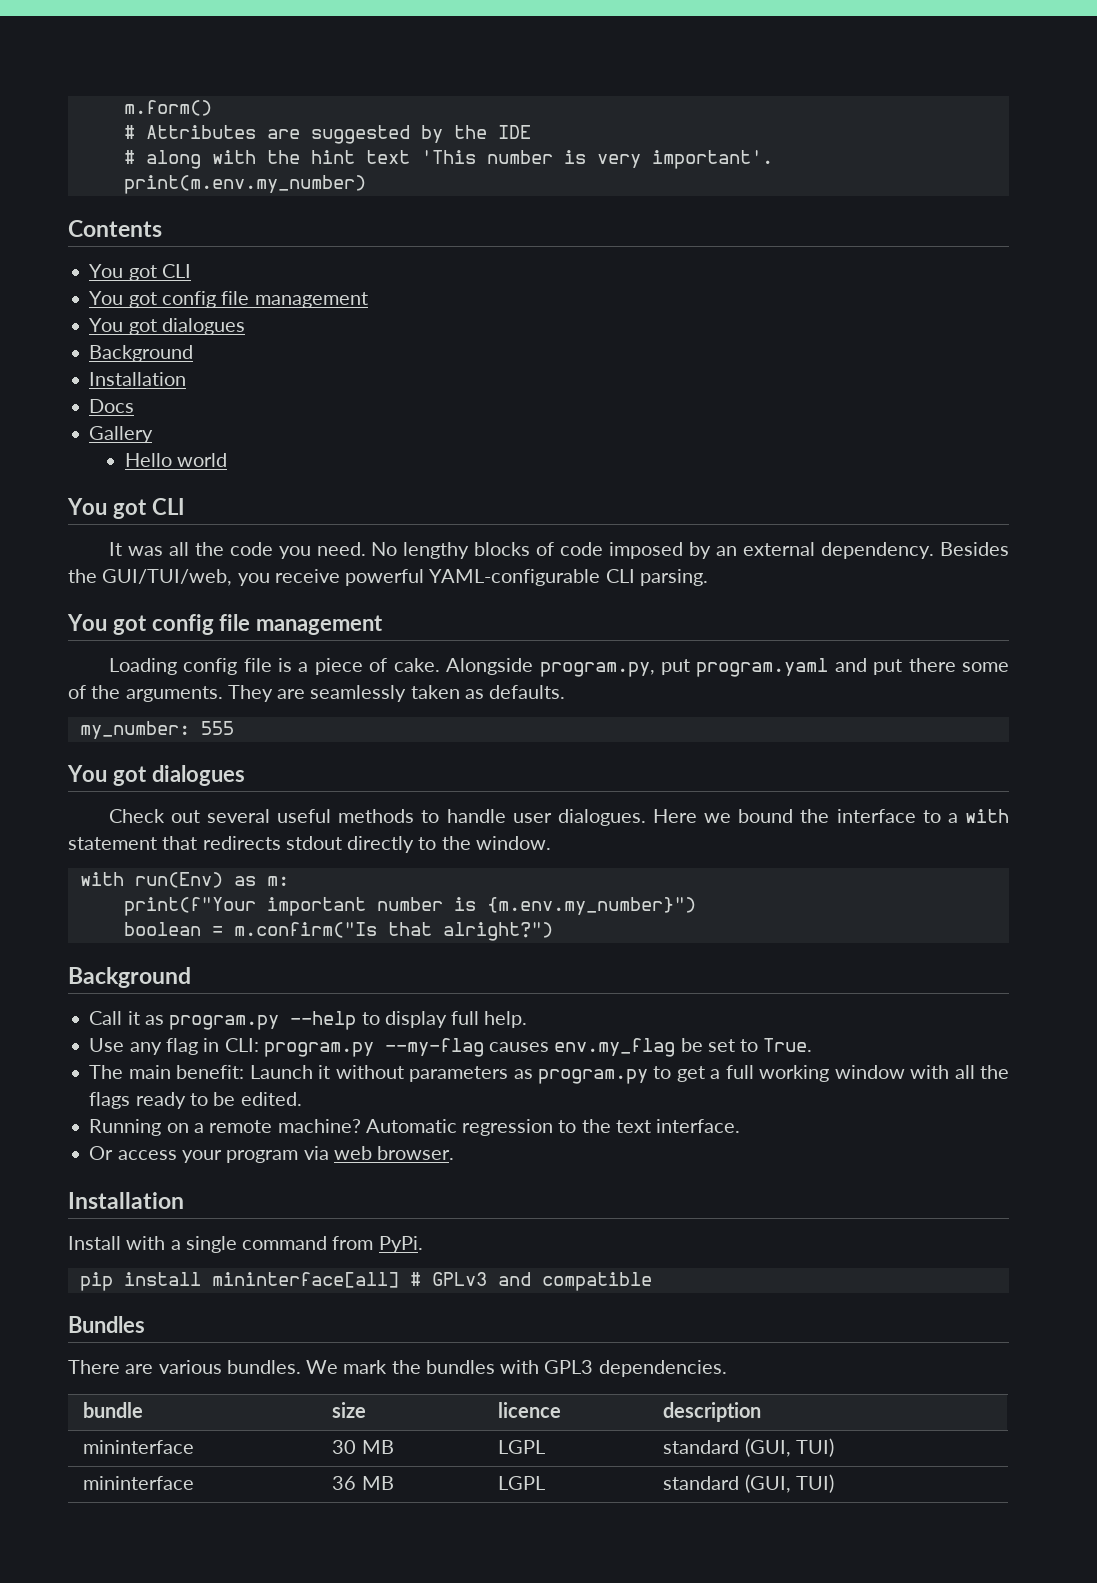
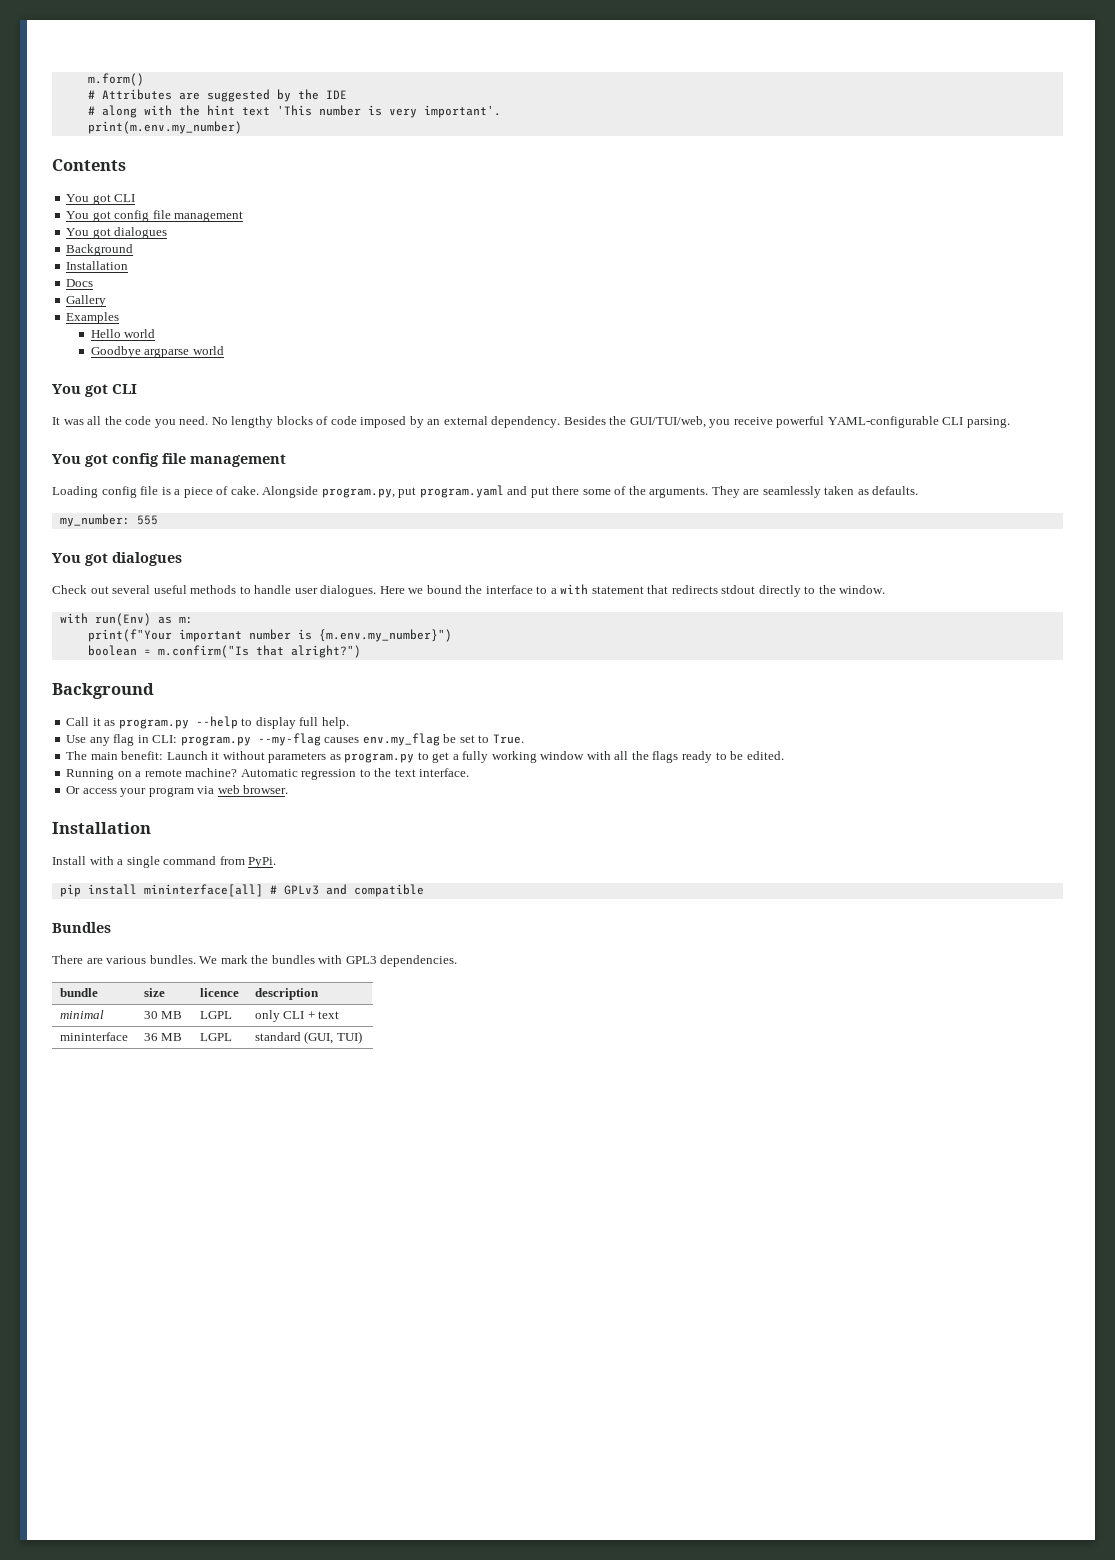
+ Examples
+ Goodbye argparse world
- The main benefit: Launch it without parameters as program.py to get a full working window with all the flags ready to be edited.
+ The main benefit: Launch it without parameters as program.py to get a fully working window with all the flags ready to be edited.
- mininterface | 30 MB | LGPL | standard (GUI, TUI)
+ minimal | 30 MB | LGPL | only CLI + text

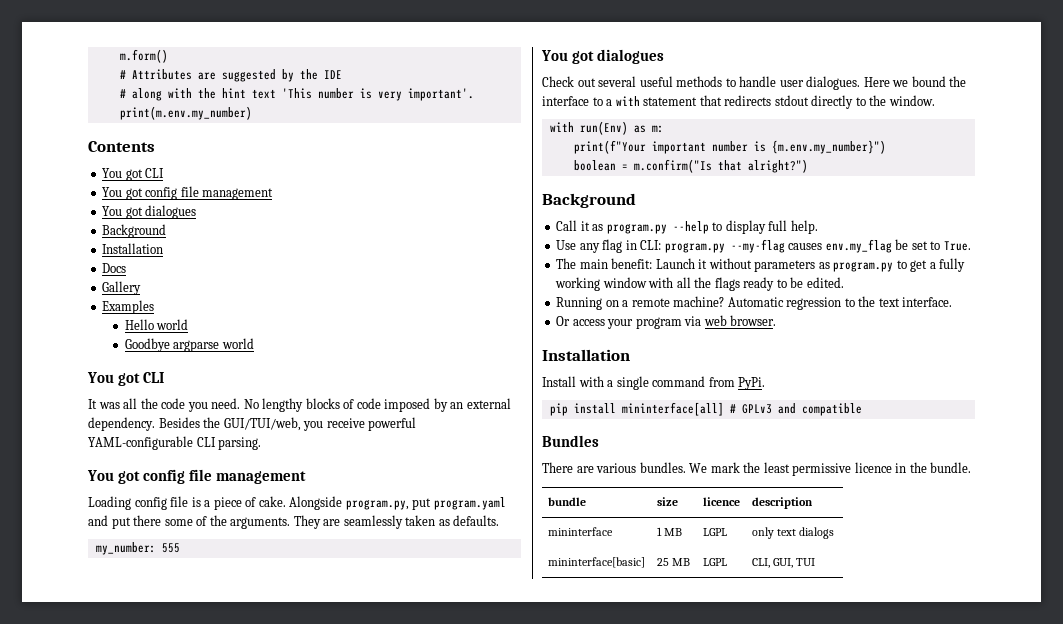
- We mark the bundles with GPL3 dependencies.
+ We mark the least permissive licence in the bundle.
- minimal | 30 MB | LGPL | only CLI + text
- mininterface | 36 MB | LGPL | standard (GUI, TUI)
+ mininterface | 1 MB | LGPL | only text dialogs
+ mininterface[basic] | 25 MB | LGPL | CLI, GUI, TUI

